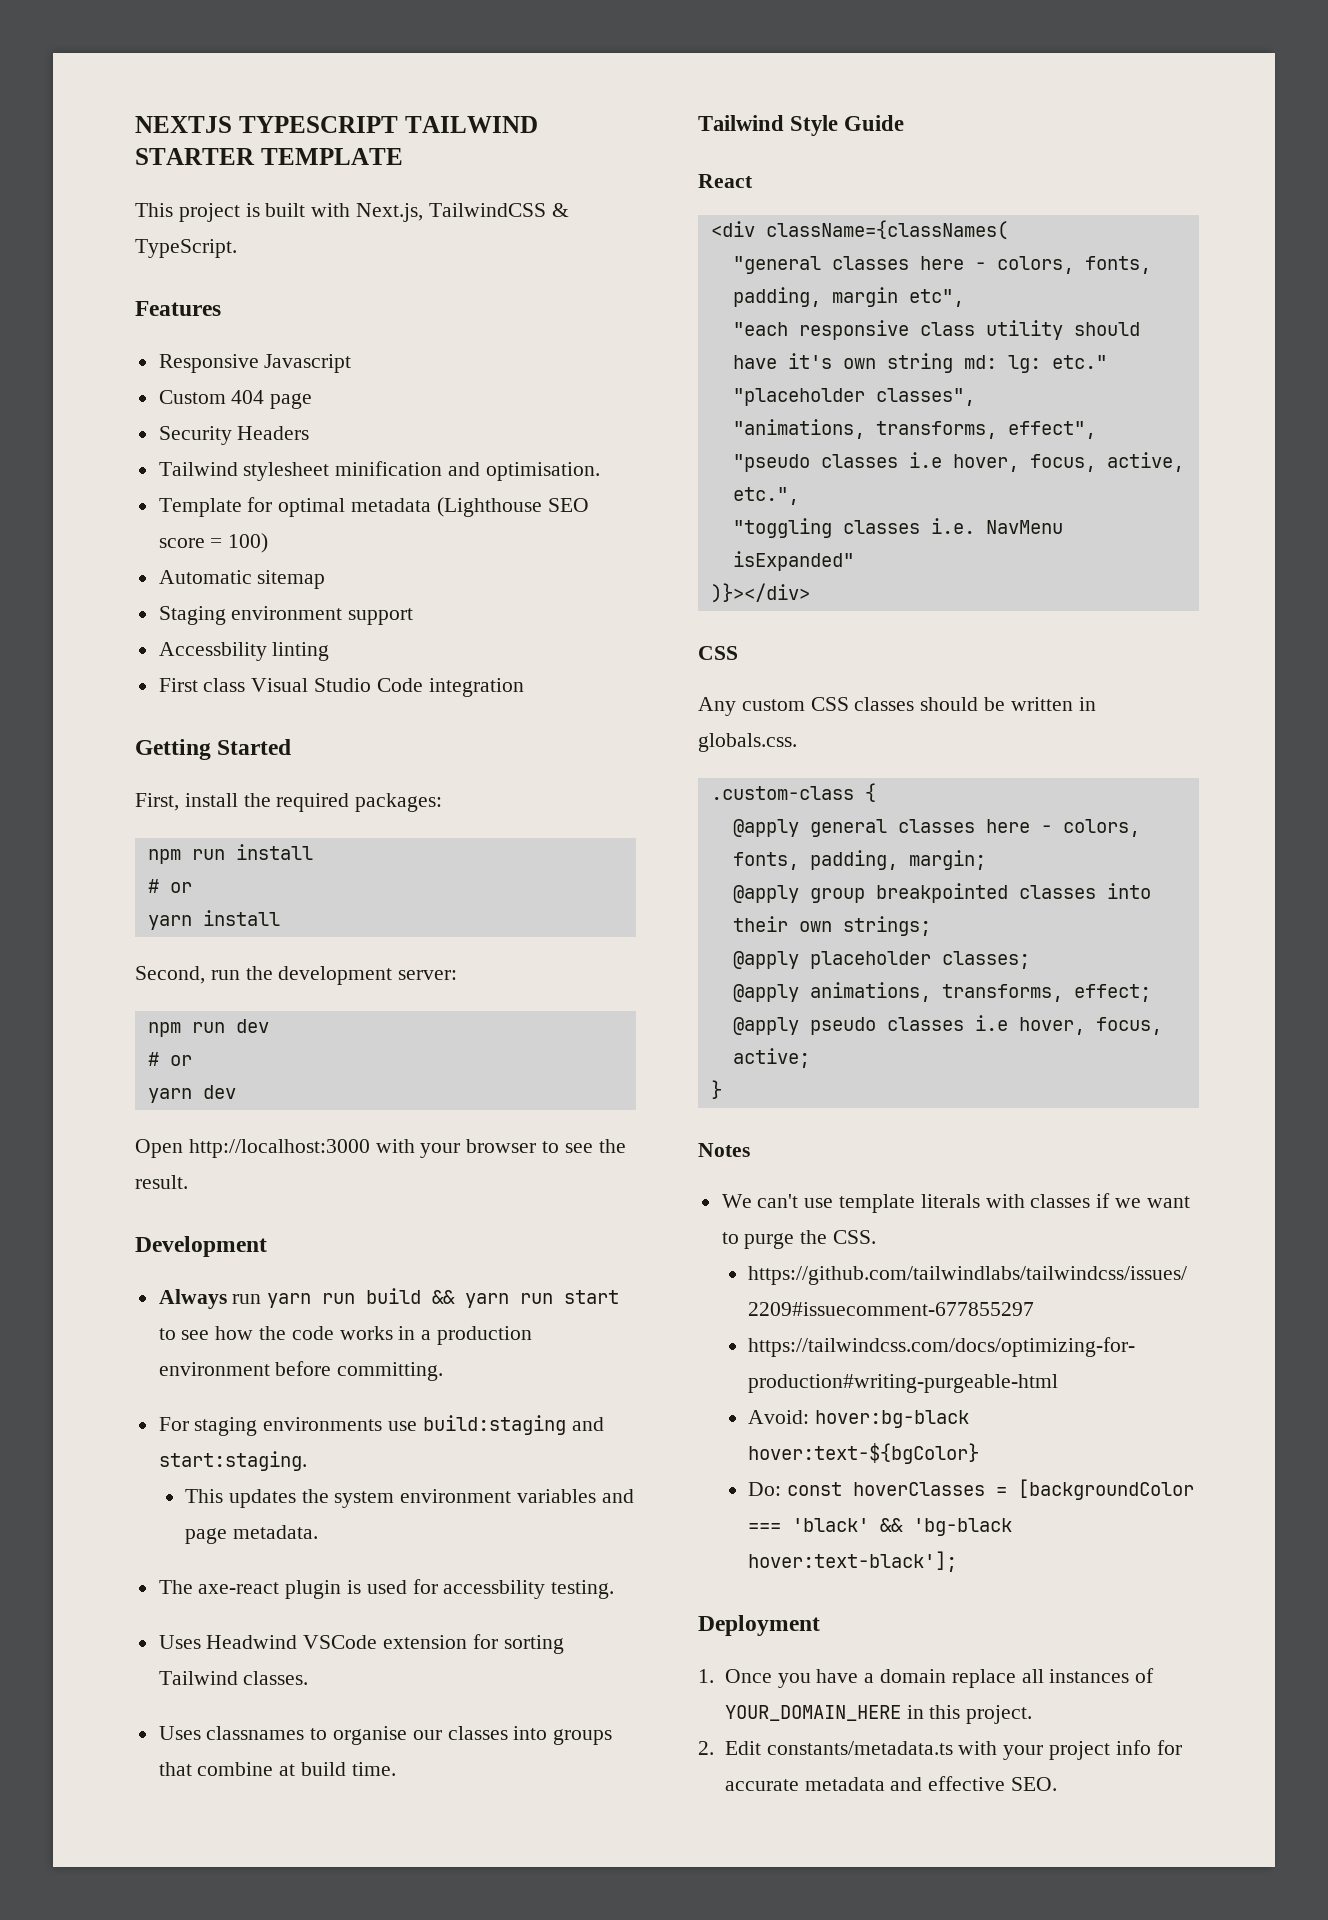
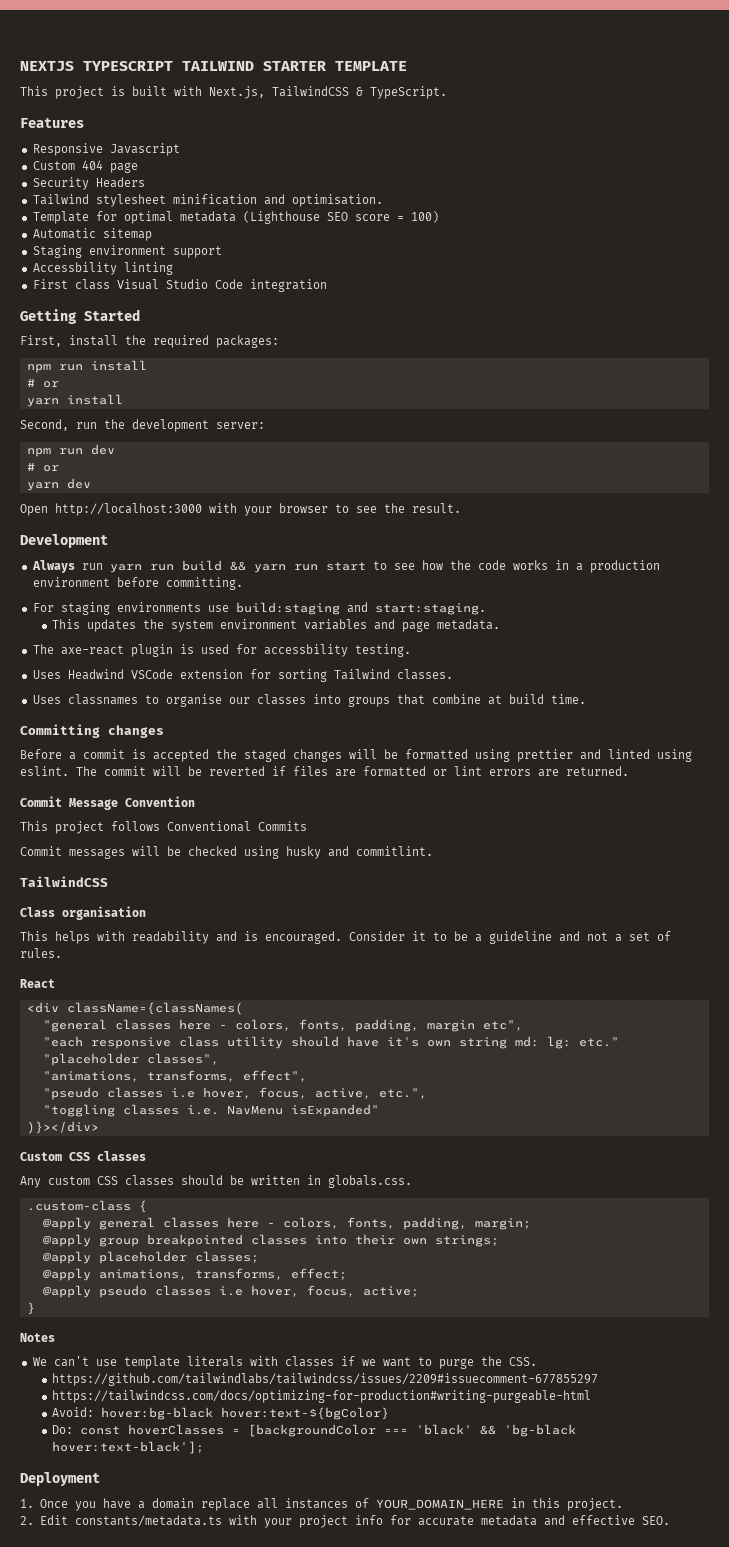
- Tailwind Style Guide
+ Committing changes
+ Before a commit is accepted the staged changes will be formatted using prettier and linted using eslint. The commit will be reverted if files are formatted or lint errors are returned.
+ Commit Message Convention
+ This project follows Conventional Commits
+ Commit messages will be checked using husky and commitlint.
+ TailwindCSS
+ Class organisation
+ This helps with readability and is encouraged. Consider it to be a guideline and not a set of rules.
  )}></div>
- CSS
+ Custom CSS classes

